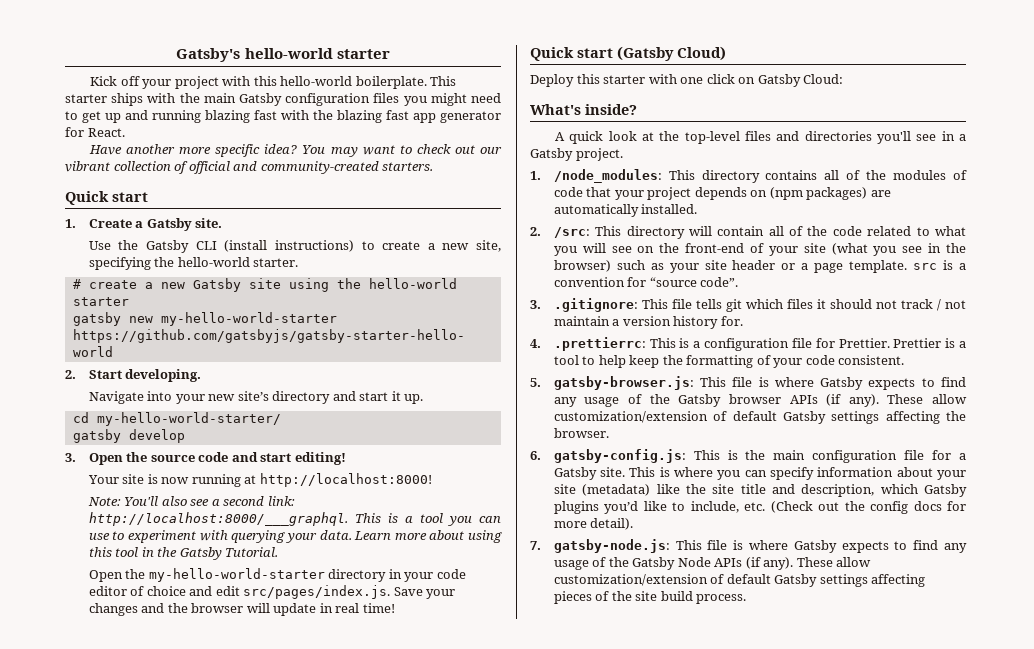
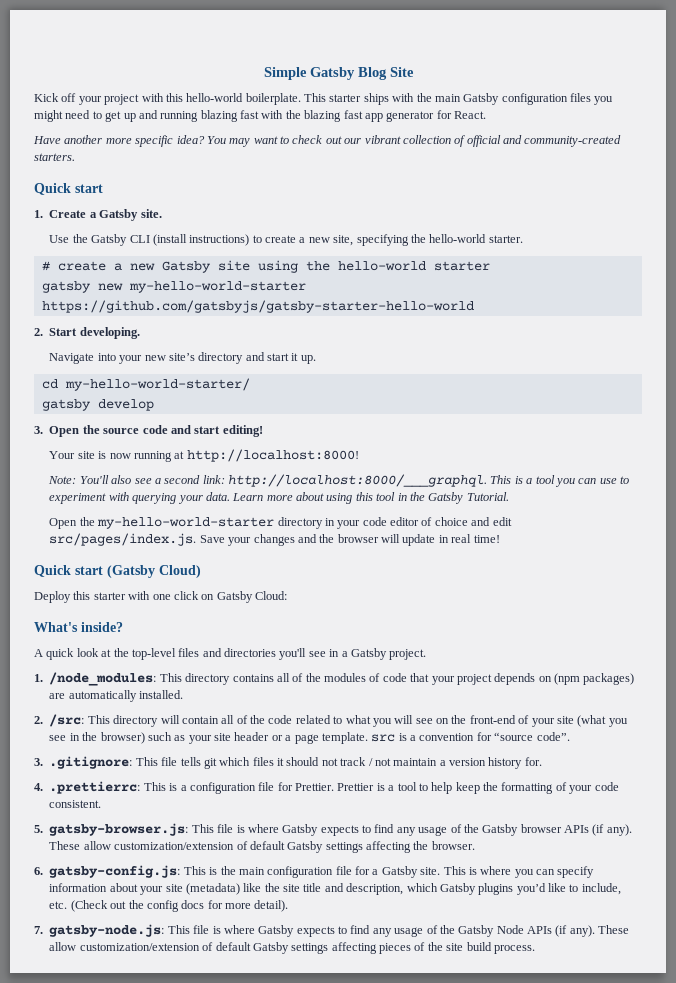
- Gatsby's hello-world starter
+ Simple Gatsby Blog Site

